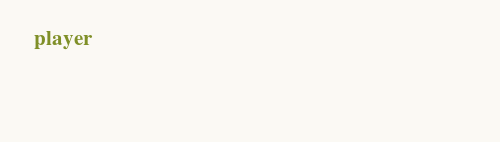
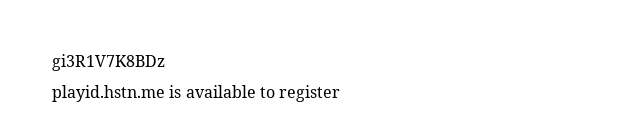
- player
+ gi3R1V7K8BDz
+ playid.hstn.me is available to register

